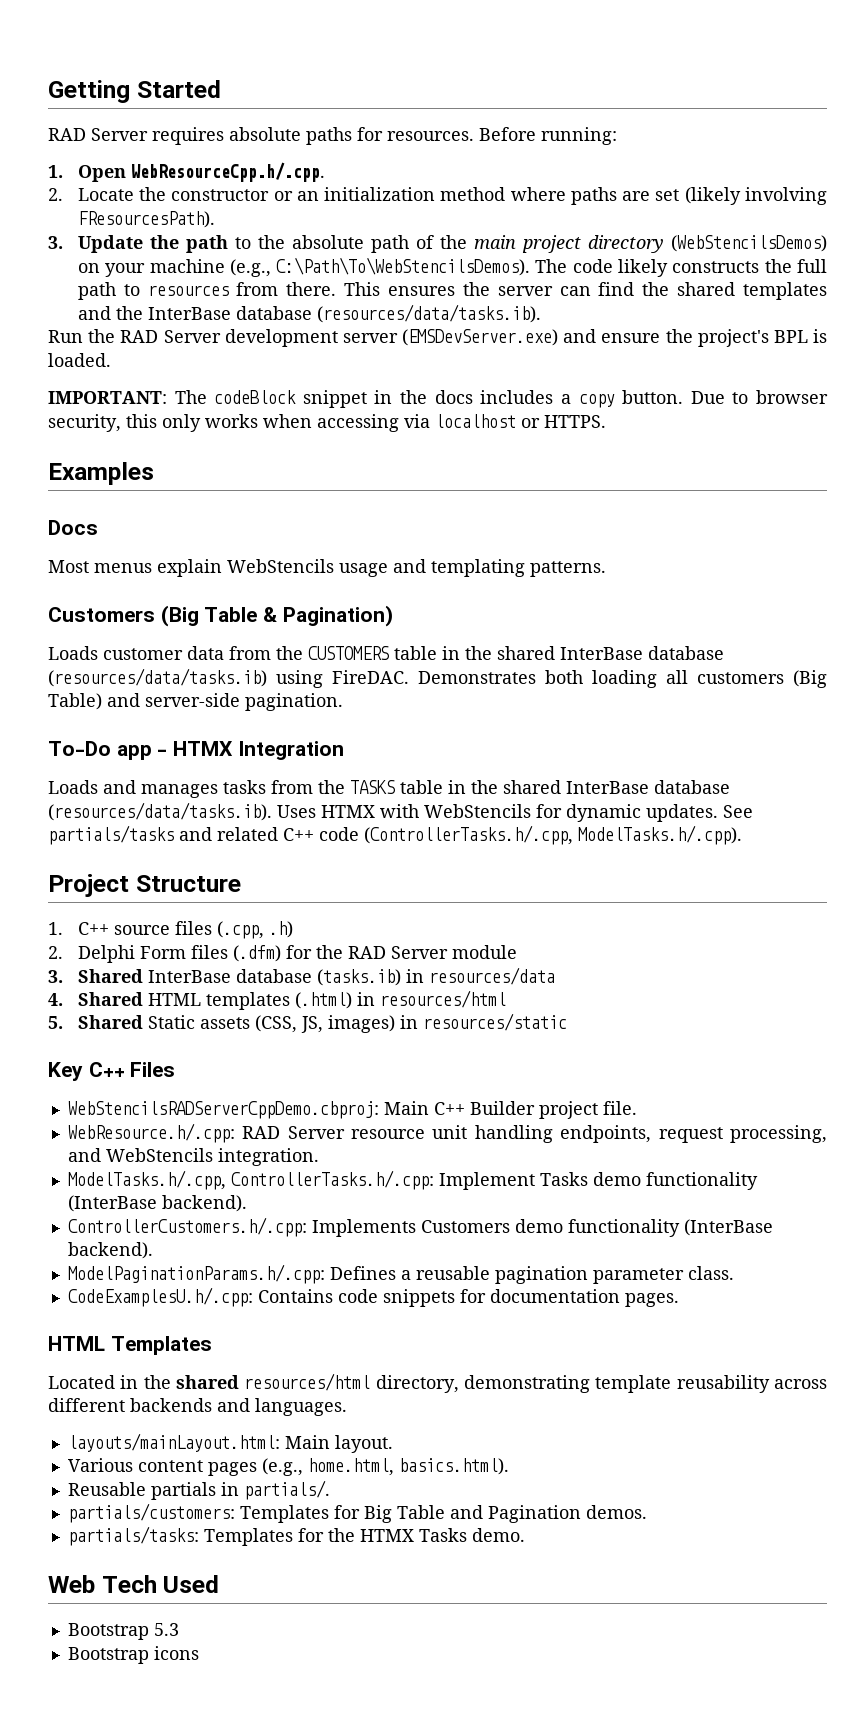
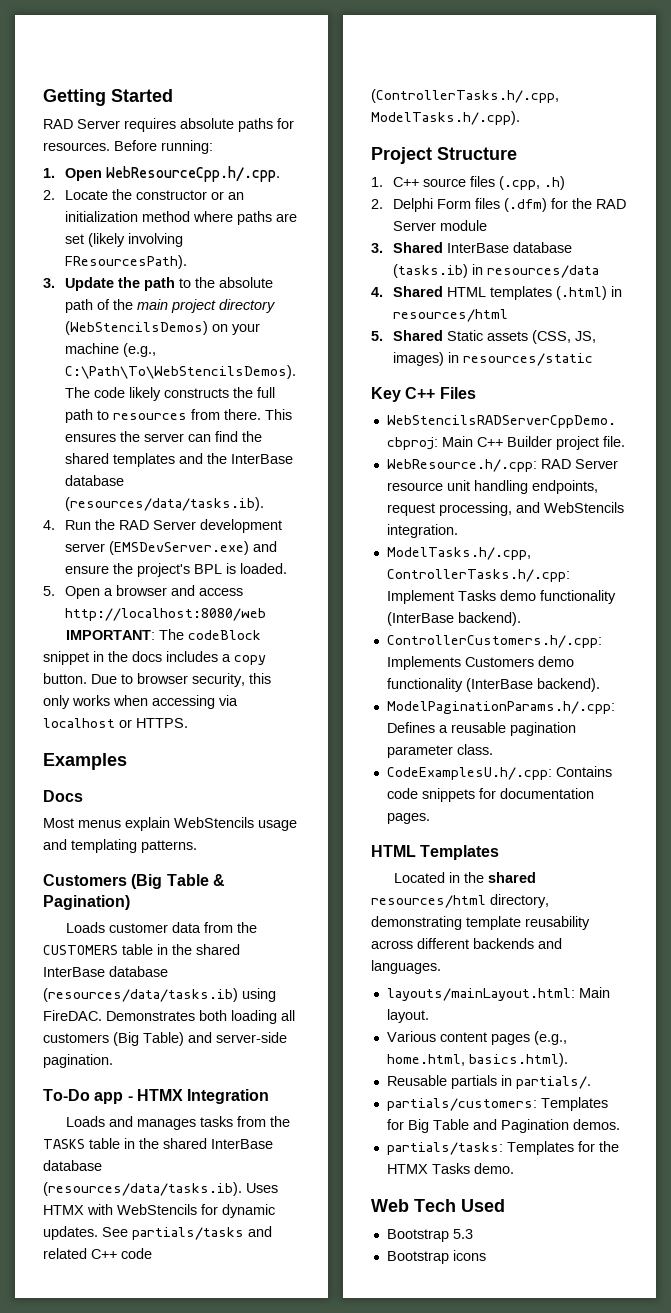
- Run the RAD Server development server (EMSDevServer.exe) and ensure the project's BPL is loaded.
+ 4. Run the RAD Server development server (EMSDevServer.exe) and ensure the project's BPL is loaded.
+ 5. Open a browser and access http://localhost:8080/web

